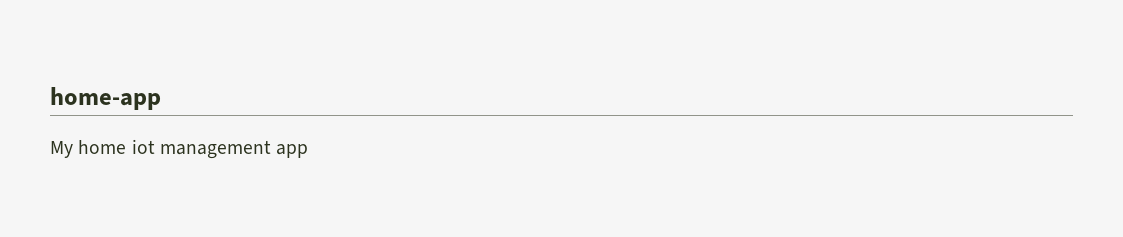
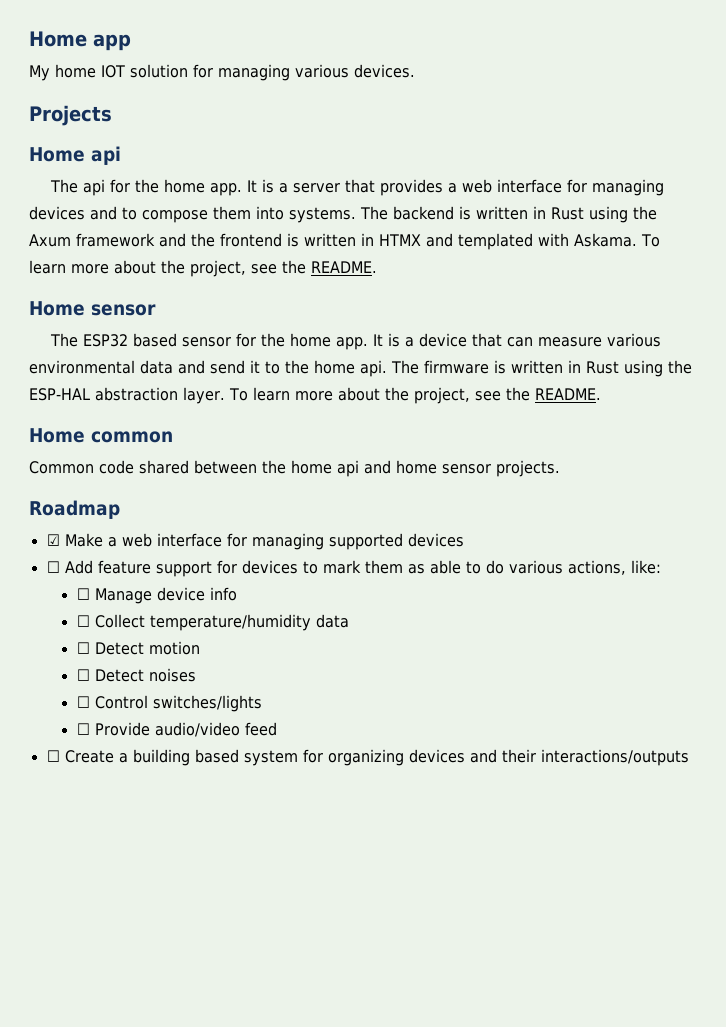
- home-app
+ Home app
- My home iot management app
+ My home IOT solution for managing various devices.
+ Projects
+ Home api
+ The api for the home app. It is a server that provides a web interface for managing devices and to compose them into systems. The backend is written in Rust using the Axum framework and the frontend is written in HTMX and templated with Askama. To learn more about the project, see the README.
+ Home sensor
+ The ESP32 based sensor for the home app. It is a device that can measure various environmental data and send it to the home api. The firmware is written in Rust using the ESP-HAL abstraction layer. To learn more about the project, see the README.
+ Home common
+ Common code shared between the home api and home sensor projects.
+ Roadmap
+ ☑ Make a web interface for managing supported devices
+ ☐ Add feature support for devices to mark them as able to do various actions, like:
+ ☐ Manage device info
+ ☐ Collect temperature/humidity data
+ ☐ Detect motion
+ ☐ Detect noises
+ ☐ Control switches/lights
+ ☐ Provide audio/video feed
+ ☐ Create a building based system for organizing devices and their interactions/outputs

